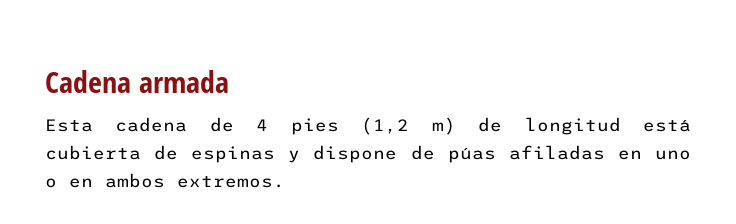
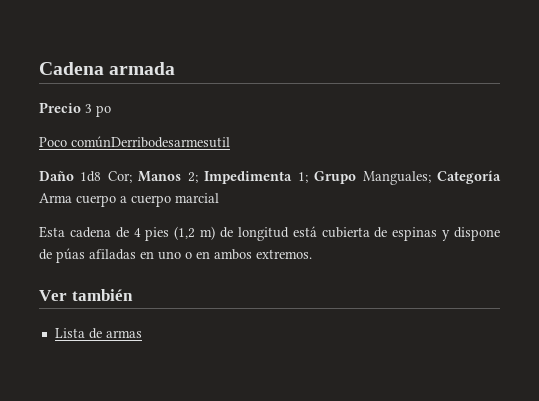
+ Precio 3 po
+ Poco comúnDerribodesarmesutil
+ Daño 1d8 Cor; Manos 2; Impedimenta 1; Grupo Manguales; Categoría Arma cuerpo a cuerpo marcial
+ Ver también
+ Lista de armas

